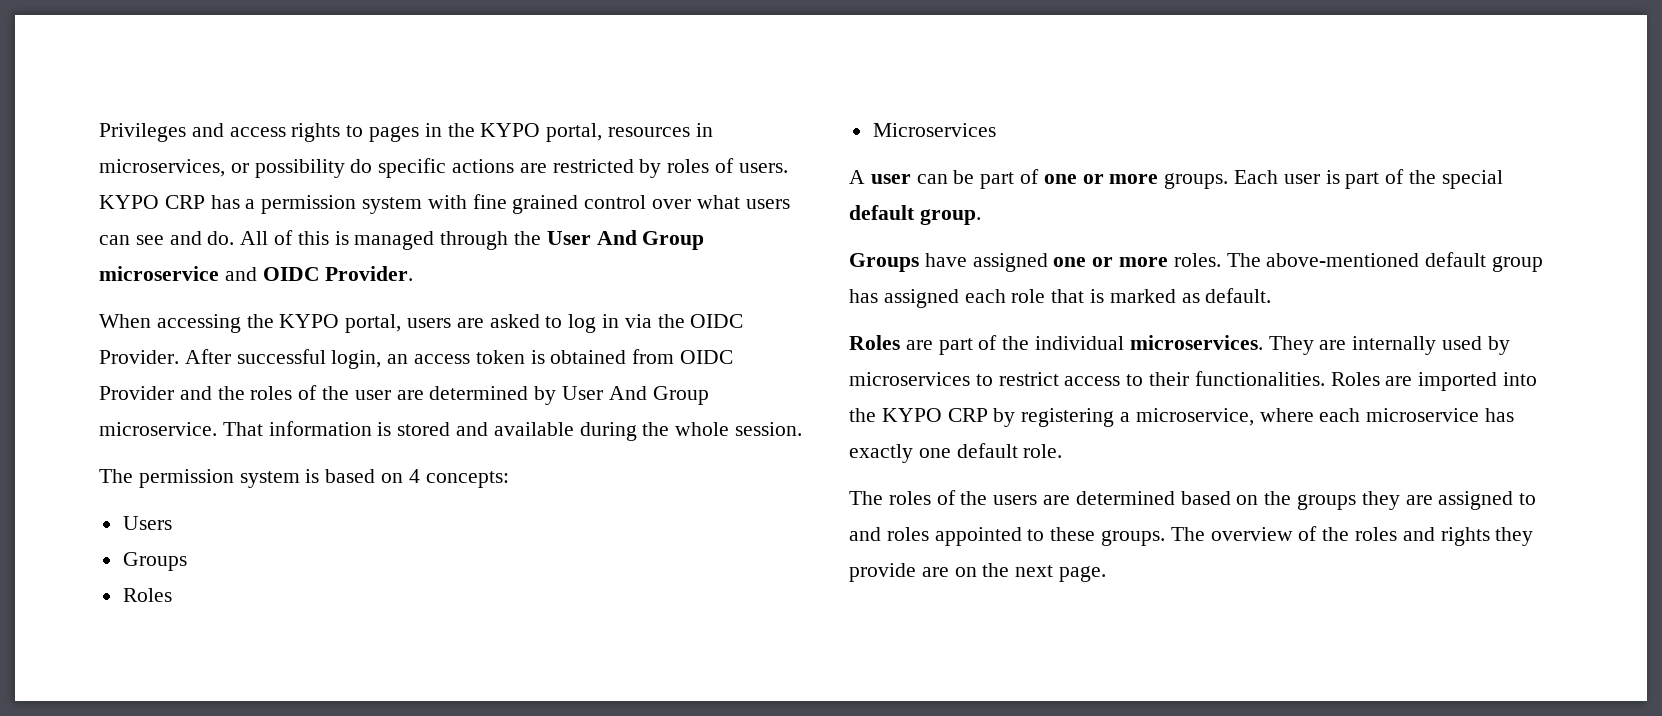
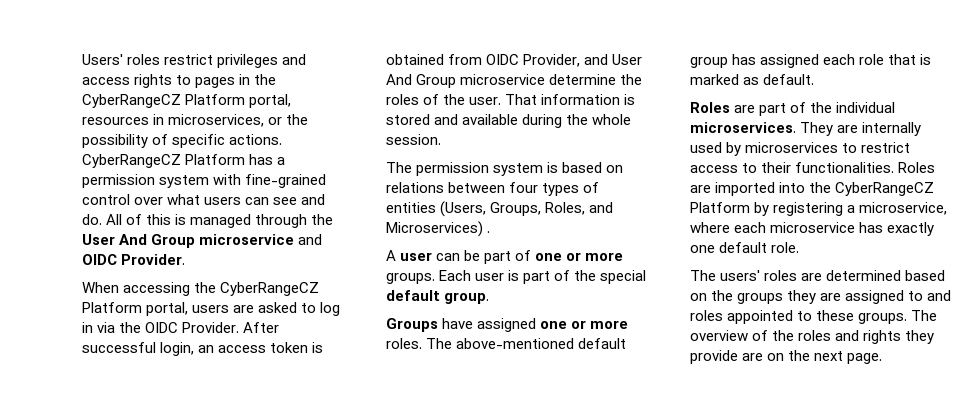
- Privileges and access rights to pages in the KYPO portal, resources in microservices, or possibility do specific actions are restricted by roles of users. KYPO CRP has a permission system with fine grained control over what users can see and do.
+ Users' roles restrict privileges and access rights to pages in the CyberRangeCZ Platform portal, resources in microservices, or the possibility of specific actions. CyberRangeCZ Platform has a permission system with fine-grained control over what users can see and do.
- When accessing the KYPO portal, users are asked to log in via the OIDC Provider.
+ When accessing the CyberRangeCZ Platform portal, users are asked to log in via the OIDC Provider.
- After successful login, an access token is obtained from OIDC Provider and the roles of the user are determined by User And Group microservice.
+ After successful login, an access token is obtained from OIDC Provider, and User And Group microservice determine the roles of the user.
- The permission system is based on 4 concepts:
- Users
- Groups
- Roles
- Microservices
+ The permission system is based on relations between four types of entities (Users, Groups, Roles, and Microservices) .
- Roles are imported into the KYPO CRP by registering a microservice, where each microservice has exactly one default role.
+ Roles are imported into the CyberRangeCZ Platform by registering a microservice, where each microservice has exactly one default role.
- The roles of the users are determined based on the groups they are assigned to and roles appointed to these groups.
+ The users' roles are determined based on the groups they are assigned to and roles appointed to these groups.

